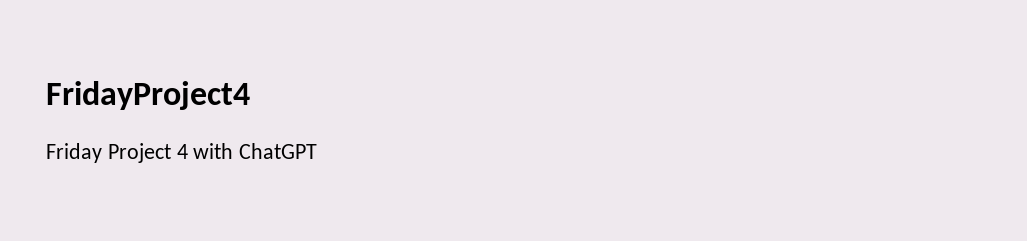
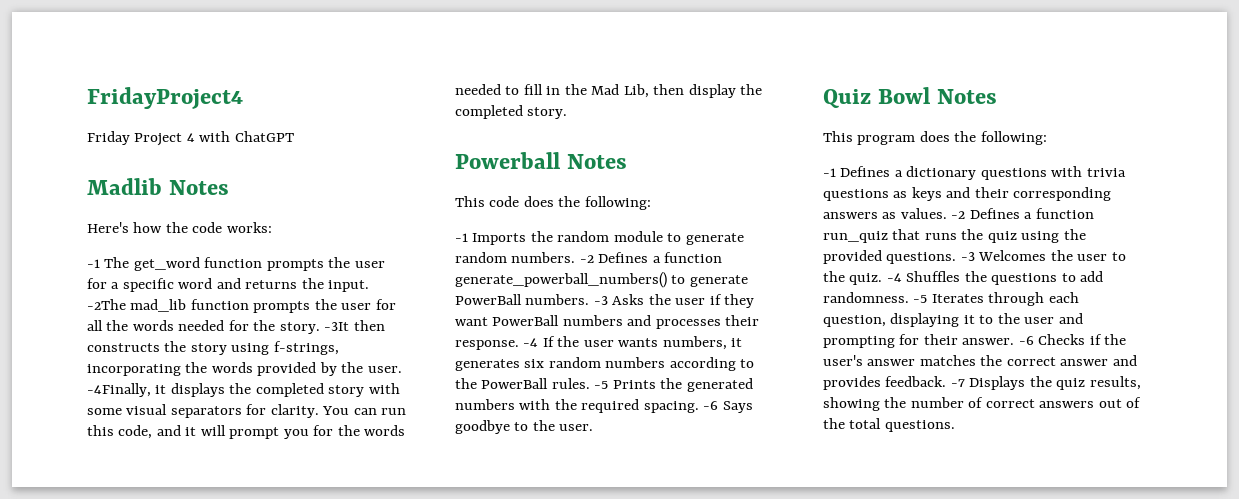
+ Madlib Notes
+ Here's how the code works:
+ -1 The get_word function prompts the user for a specific word and returns the input. -2The mad_lib function prompts the user for all the words needed for the story. -3It then constructs the story using f-strings, incorporating the words provided by the user. -4Finally, it displays the completed story with some visual separators for clarity. You can run this code, and it will prompt you for the words needed to fill in the Mad Lib, then display the completed story.
+ Powerball Notes
+ This code does the following:
+ -1 Imports the random module to generate random numbers. -2 Defines a function generate_powerball_numbers() to generate PowerBall numbers. -3 Asks the user if they want PowerBall numbers and processes their response. -4 If the user wants numbers, it generates six random numbers according to the PowerBall rules. -5 Prints the generated numbers with the required spacing. -6 Says goodbye to the user.
+ Quiz Bowl Notes
+ This program does the following:
+ -1 Defines a dictionary questions with trivia questions as keys and their corresponding answers as values. -2 Defines a function run_quiz that runs the quiz using the provided questions. -3 Welcomes the user to the quiz. -4 Shuffles the questions to add randomness. -5 Iterates through each question, displaying it to the user and prompting for their answer. -6 Checks if the user's answer matches the correct answer and provides feedback. -7 Displays the quiz results, showing the number of correct answers out of the total questions.

